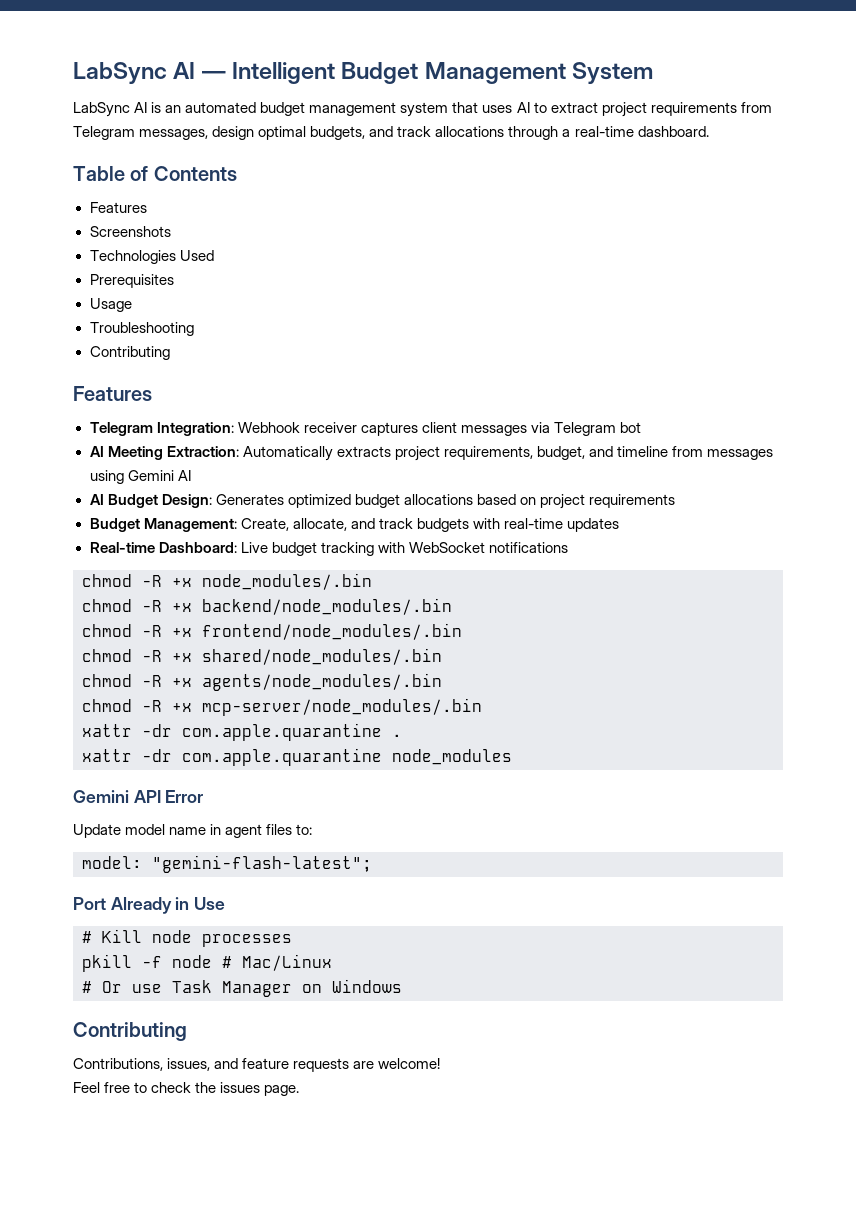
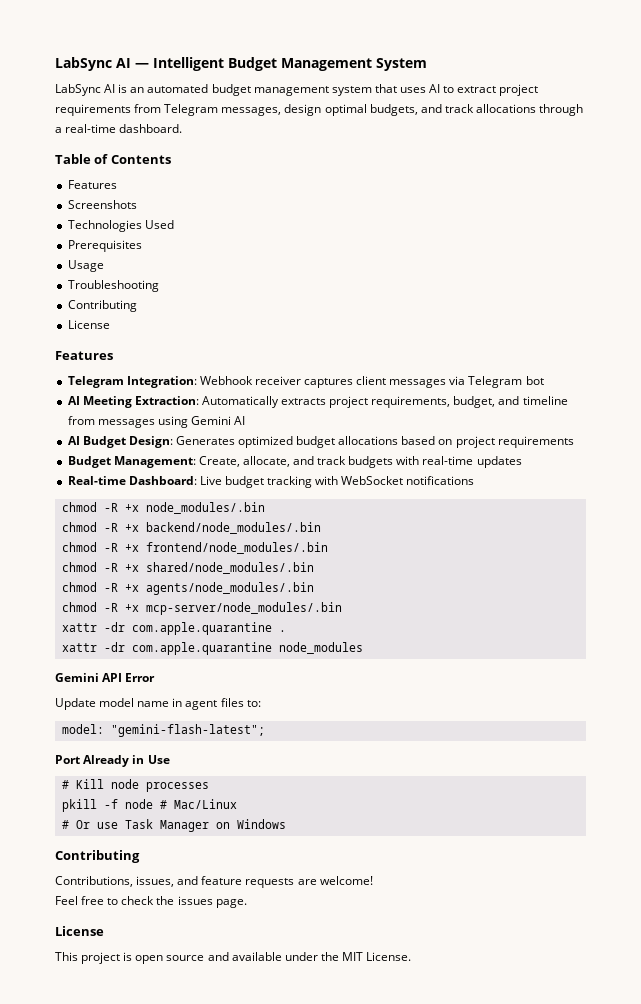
  Troubleshooting
  Contributing
+ License
  Feel free to check the issues page.
+ License
+ This project is open source and available under the MIT License.

